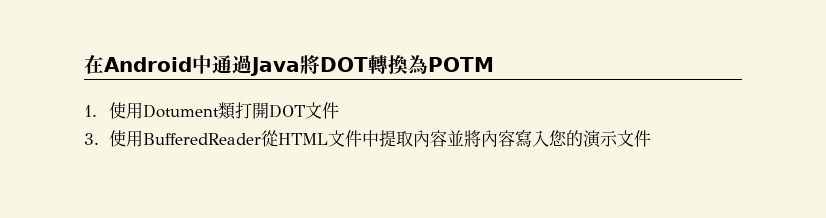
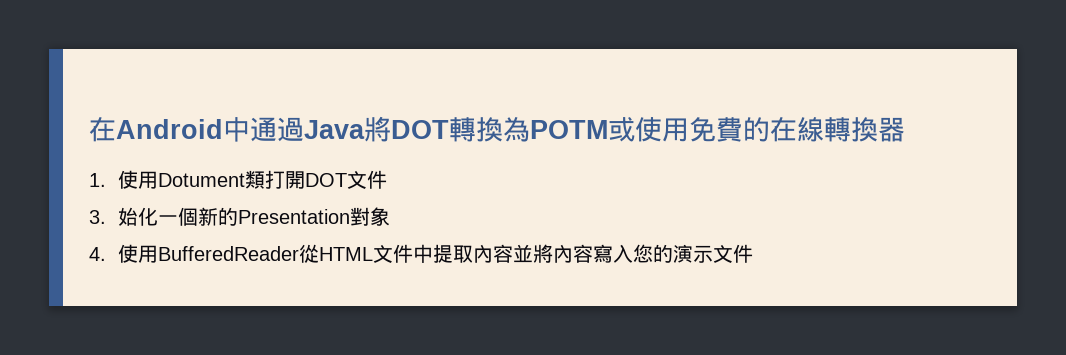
- 在Android中通過Java將DOT轉換為POTM
+ 在Android中通過Java將DOT轉換為POTM或使用免費的在線轉換器
- 3.使用BufferedReader從HTML文件中提取內容並將內容寫入您的演示文件
+ 3.始化一個新的Presentation對象
+ 4.使用BufferedReader從HTML文件中提取內容並將內容寫入您的演示文件

